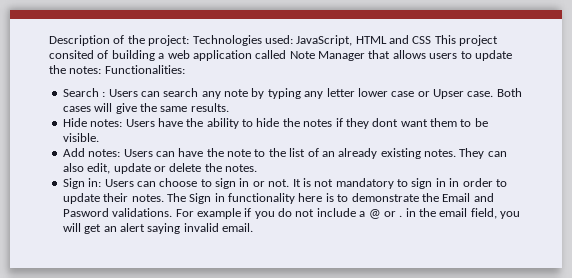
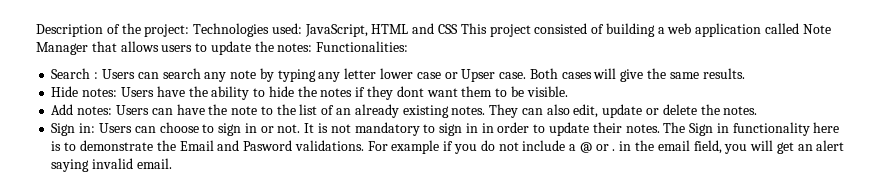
- Description of the project: Technologies used: JavaScript, HTML and CSS This project consited of building a web application called Note Manager that allows users to update the notes: Functionalities:
+ Description of the project: Technologies used: JavaScript, HTML and CSS This project consisted of building a web application called Note Manager that allows users to update the notes: Functionalities:

